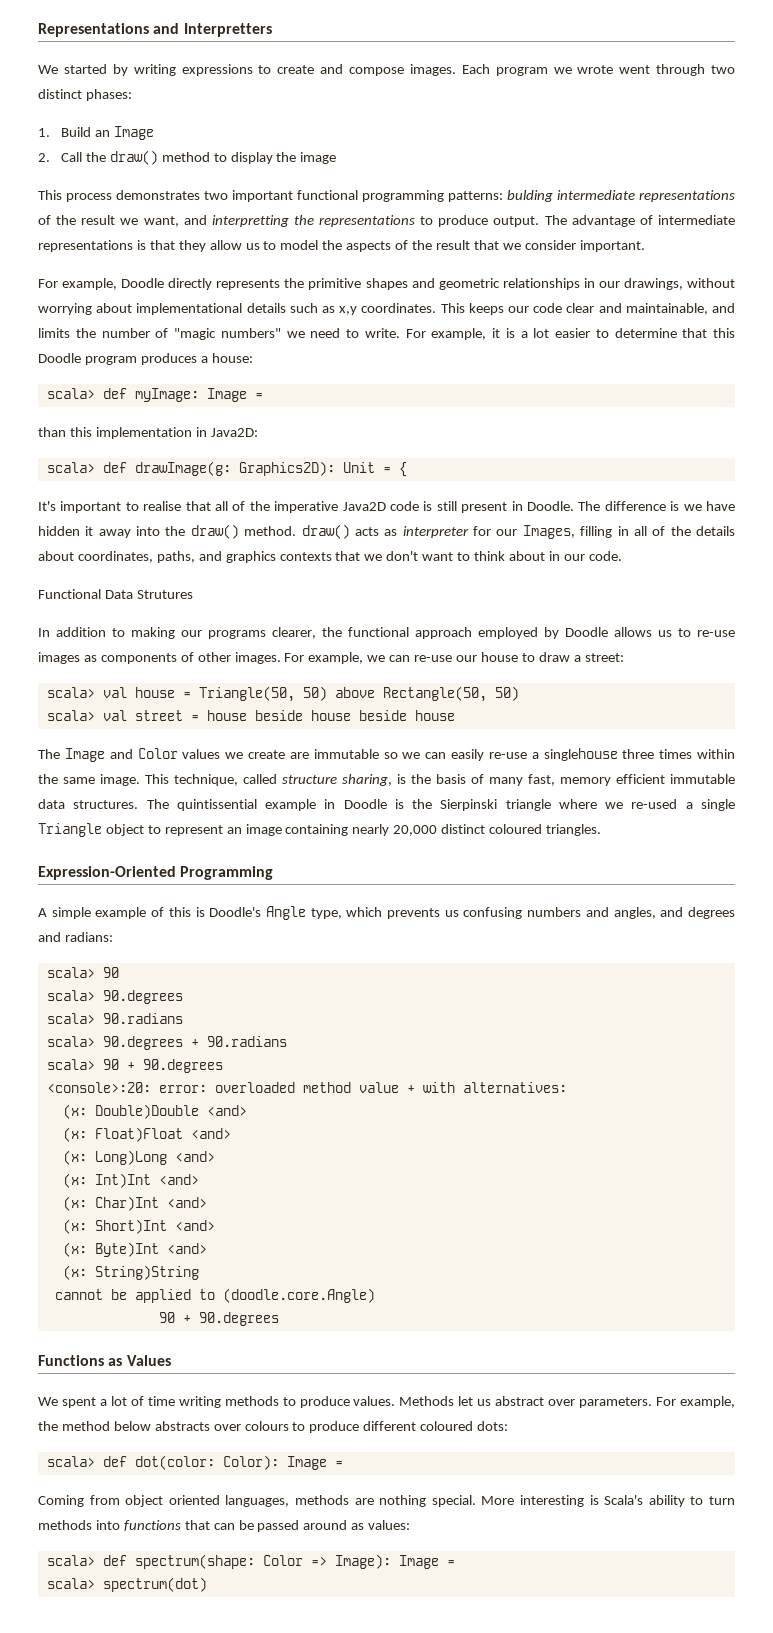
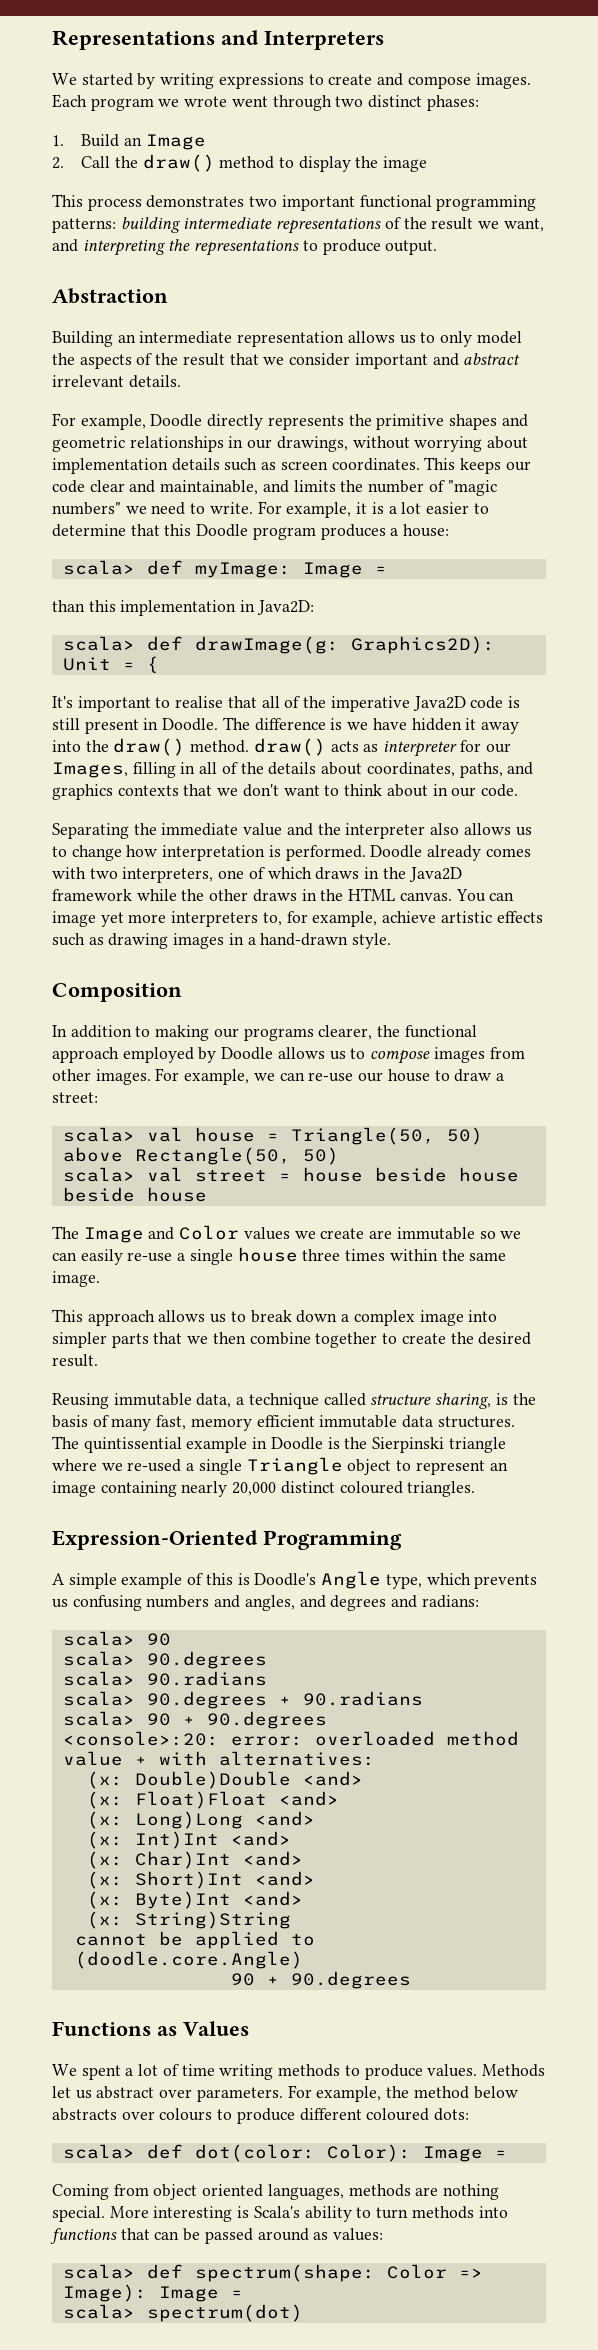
- Representations and Interpretters
+ Representations and Interpreters
- This process demonstrates two important functional programming patterns: bulding intermediate representations of the result we want, and interpretting the representations to produce output. The advantage of intermediate representations is that they allow us to model the aspects of the result that we consider important.
+ This process demonstrates two important functional programming patterns: building intermediate representations of the result we want, and interpreting the representations to produce output.
+ Abstraction
+ Building an intermediate representation allows us to only model the aspects of the result that we consider important and abstract irrelevant details.
- For example, Doodle directly represents the primitive shapes and geometric relationships in our drawings, without worrying about implementational details such as x,y coordinates.
+ For example, Doodle directly represents the primitive shapes and geometric relationships in our drawings, without worrying about implementation details such as screen coordinates.
- Functional Data Strutures
+ Separating the immediate value and the interpreter also allows us to change how interpretation is performed. Doodle already comes with two interpreters, one of which draws in the Java2D framework while the other draws in the HTML canvas. You can image yet more interpreters to, for example, achieve artistic effects such as drawing images in a hand-drawn style.
+ Composition
- In addition to making our programs clearer, the functional approach employed by Doodle allows us to re-use images as components of other images.
+ In addition to making our programs clearer, the functional approach employed by Doodle allows us to compose images from other images.
- The Image and Color values we create are immutable so we can easily re-use a singlehouse three times within the same image. This technique, called structure sharing, is the basis of many fast, memory efficient immutable data structures.
+ The Image and Color values we create are immutable so we can easily re-use a single house three times within the same image.
+ This approach allows us to break down a complex image into simpler parts that we then combine together to create the desired result.
+ Reusing immutable data, a technique called structure sharing, is the basis of many fast, memory efficient immutable data structures.

